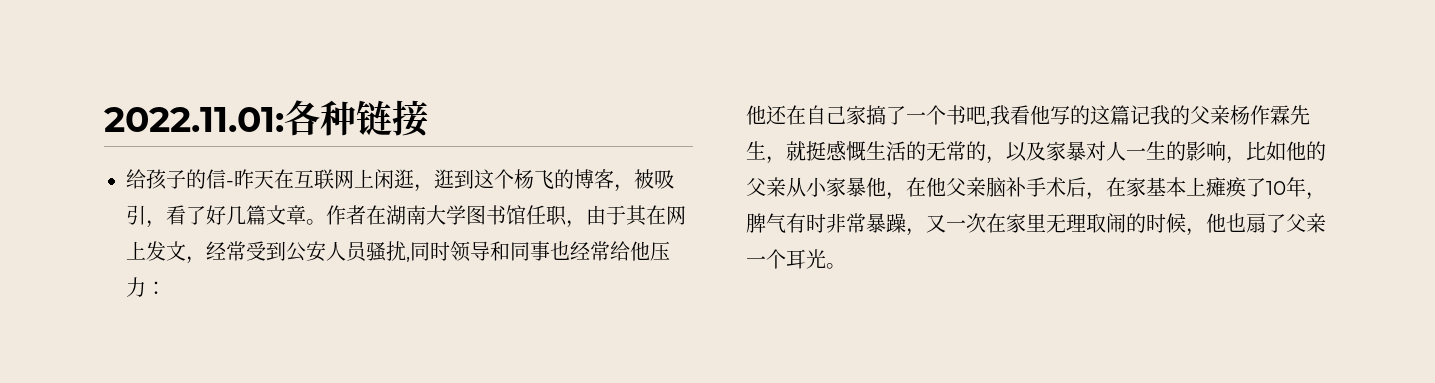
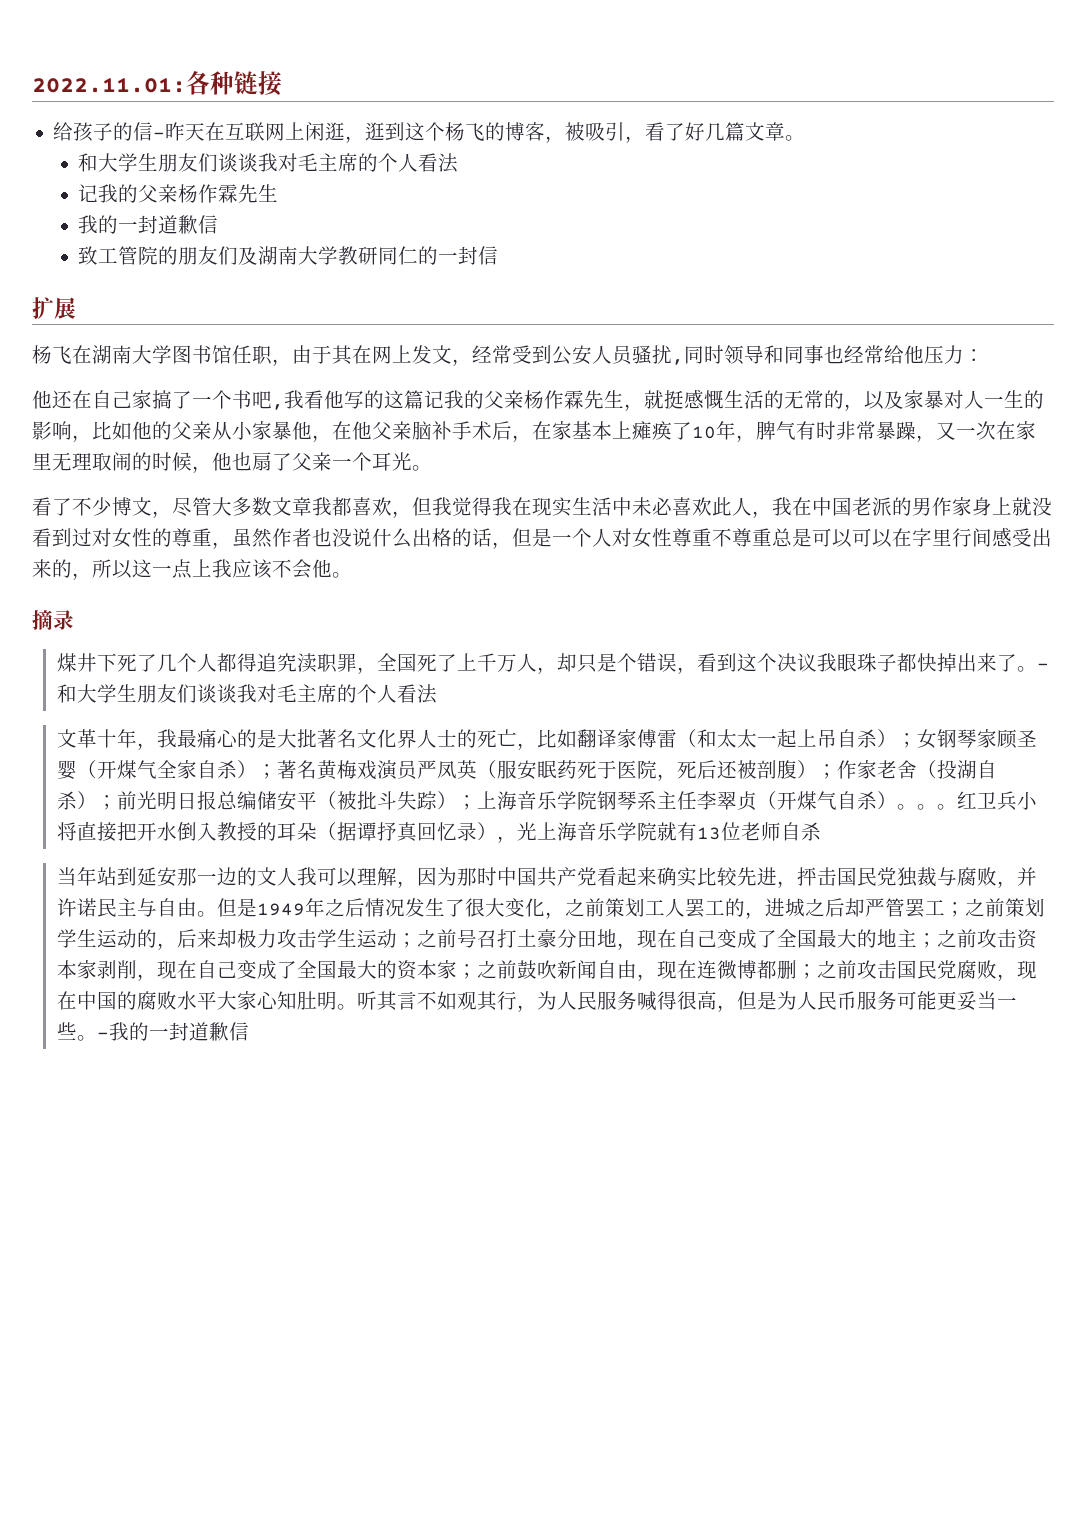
- 给孩子的信-昨天在互联网上闲逛，逛到这个杨飞的博客，被吸引，看了好几篇文章。作者在湖南大学图书馆任职，由于其在网上发文，经常受到公安人员骚扰,同时领导和同事也经常给他压力：
+ 给孩子的信-昨天在互联网上闲逛，逛到这个杨飞的博客，被吸引，看了好几篇文章。
+ 和大学生朋友们谈谈我对毛主席的个人看法
+ 记我的父亲杨作霖先生
+ 我的一封道歉信
+ 致工管院的朋友们及湖南大学教研同仁的一封信
+ 扩展
+ 杨飞在湖南大学图书馆任职，由于其在网上发文，经常受到公安人员骚扰,同时领导和同事也经常给他压力：
+ 看了不少博文，尽管大多数文章我都喜欢，但我觉得我在现实生活中未必喜欢此人，我在中国老派的男作家身上就没看到过对女性的尊重，虽然作者也没说什么出格的话，但是一个人对女性尊重不尊重总是可以可以在字里行间感受出来的，所以这一点上我应该不会他。
+ 摘录
+ 煤井下死了几个人都得追究渎职罪，全国死了上千万人，却只是个错误，看到这个决议我眼珠子都快掉出来了。-和大学生朋友们谈谈我对毛主席的个人看法
+ 文革十年，我最痛心的是大批著名文化界人士的死亡，比如翻译家傅雷（和太太一起上吊自杀）；女钢琴家顾圣婴（开煤气全家自杀）；著名黄梅戏演员严凤英（服安眠药死于医院，死后还被剖腹）；作家老舍（投湖自杀）；前光明日报总编储安平（被批斗失踪）；上海音乐学院钢琴系主任李翠贞（开煤气自杀）。。。红卫兵小将直接把开水倒入教授的耳朵（据谭抒真回忆录），光上海音乐学院就有13位老师自杀
+ 当年站到延安那一边的文人我可以理解，因为那时中国共产党看起来确实比较先进，抨击国民党独裁与腐败，并许诺民主与自由。但是1949年之后情况发生了很大变化，之前策划工人罢工的，进城之后却严管罢工；之前策划学生运动的，后来却极力攻击学生运动；之前号召打土豪分田地，现在自己变成了全国最大的地主；之前攻击资本家剥削，现在自己变成了全国最大的资本家；之前鼓吹新闻自由，现在连微博都删；之前攻击国民党腐败，现在中国的腐败水平大家心知肚明。听其言不如观其行，为人民服务喊得很高，但是为人民币服务可能更妥当一些。-我的一封道歉信

